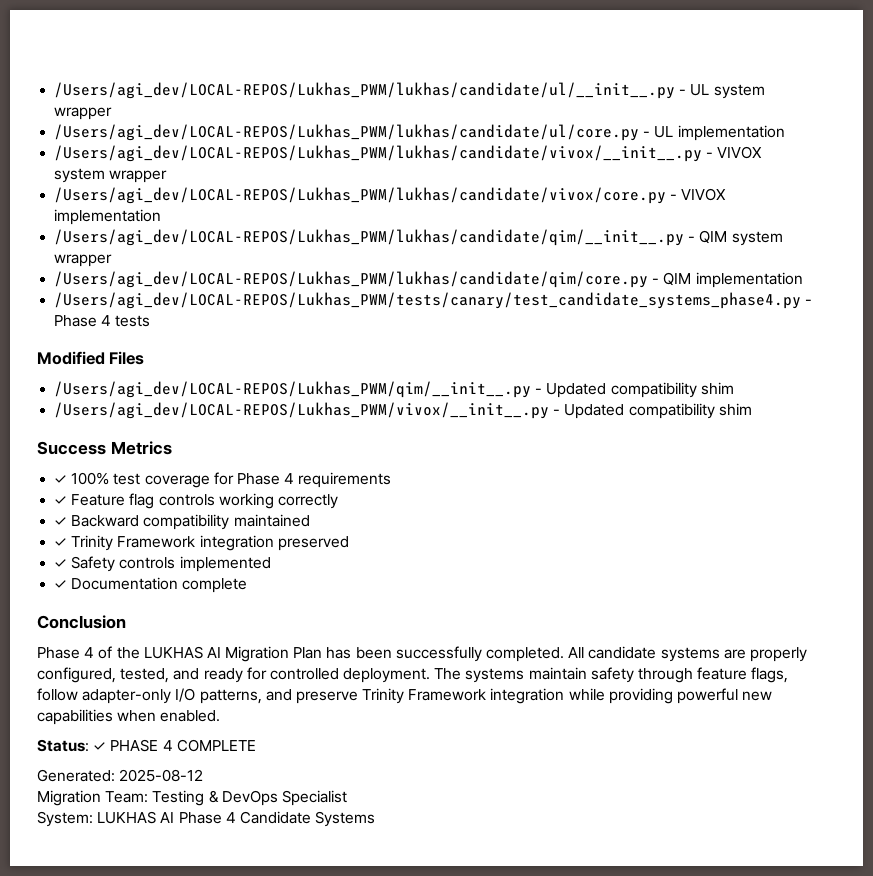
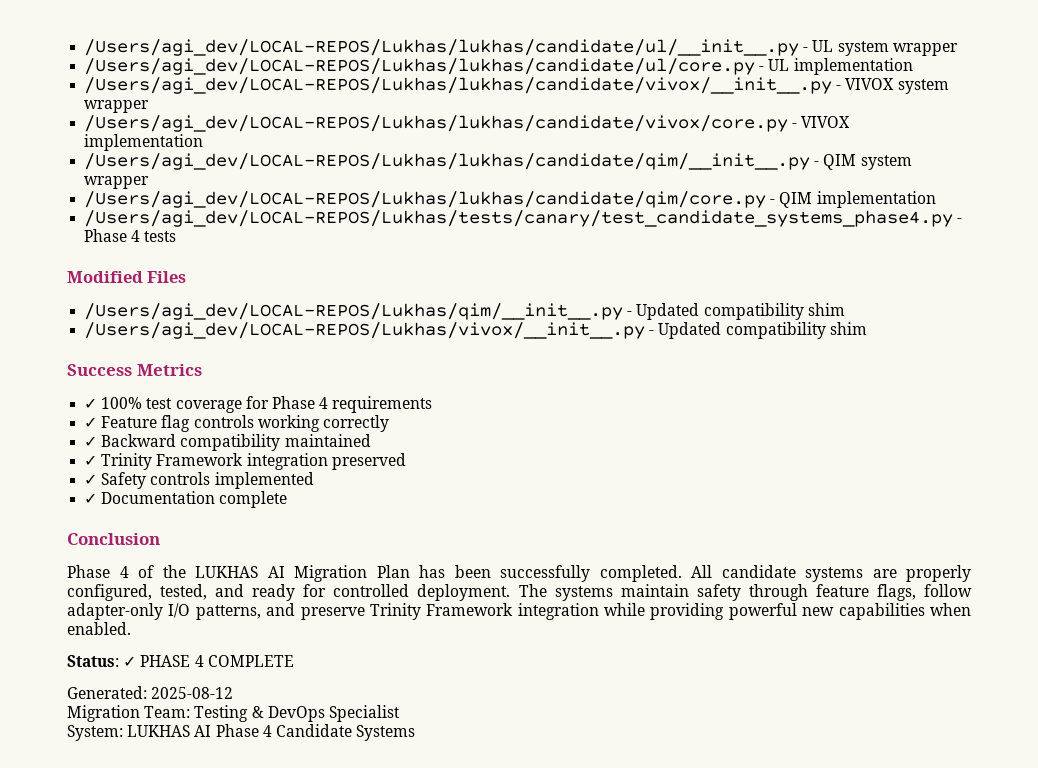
- /Users/agi_dev/LOCAL-REPOS/Lukhas_PWM/lukhas/candidate/ul/__init__.py - UL system wrapper
+ /Users/agi_dev/LOCAL-REPOS/Lukhas/lukhas/candidate/ul/__init__.py - UL system wrapper
- /Users/agi_dev/LOCAL-REPOS/Lukhas_PWM/lukhas/candidate/ul/core.py - UL implementation
+ /Users/agi_dev/LOCAL-REPOS/Lukhas/lukhas/candidate/ul/core.py - UL implementation
- /Users/agi_dev/LOCAL-REPOS/Lukhas_PWM/lukhas/candidate/vivox/__init__.py - VIVOX system wrapper
+ /Users/agi_dev/LOCAL-REPOS/Lukhas/lukhas/candidate/vivox/__init__.py - VIVOX system wrapper
- /Users/agi_dev/LOCAL-REPOS/Lukhas_PWM/lukhas/candidate/vivox/core.py - VIVOX implementation
+ /Users/agi_dev/LOCAL-REPOS/Lukhas/lukhas/candidate/vivox/core.py - VIVOX implementation
- /Users/agi_dev/LOCAL-REPOS/Lukhas_PWM/lukhas/candidate/qim/__init__.py - QIM system wrapper
+ /Users/agi_dev/LOCAL-REPOS/Lukhas/lukhas/candidate/qim/__init__.py - QIM system wrapper
- /Users/agi_dev/LOCAL-REPOS/Lukhas_PWM/lukhas/candidate/qim/core.py - QIM implementation
+ /Users/agi_dev/LOCAL-REPOS/Lukhas/lukhas/candidate/qim/core.py - QIM implementation
- /Users/agi_dev/LOCAL-REPOS/Lukhas_PWM/tests/canary/test_candidate_systems_phase4.py - Phase 4 tests
+ /Users/agi_dev/LOCAL-REPOS/Lukhas/tests/canary/test_candidate_systems_phase4.py - Phase 4 tests
- /Users/agi_dev/LOCAL-REPOS/Lukhas_PWM/qim/__init__.py - Updated compatibility shim
- /Users/agi_dev/LOCAL-REPOS/Lukhas_PWM/vivox/__init__.py - Updated compatibility shim
+ /Users/agi_dev/LOCAL-REPOS/Lukhas/qim/__init__.py - Updated compatibility shim
+ /Users/agi_dev/LOCAL-REPOS/Lukhas/vivox/__init__.py - Updated compatibility shim

